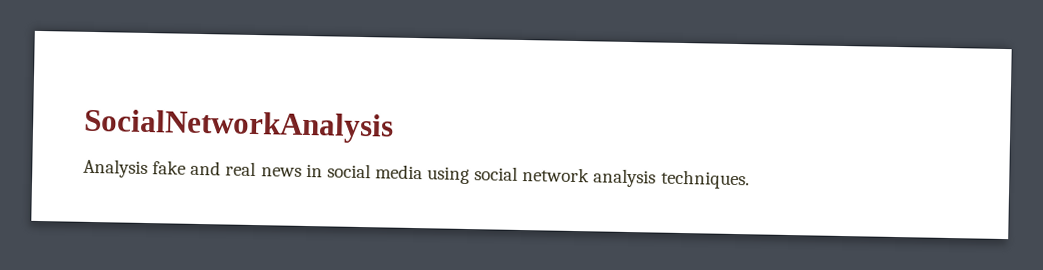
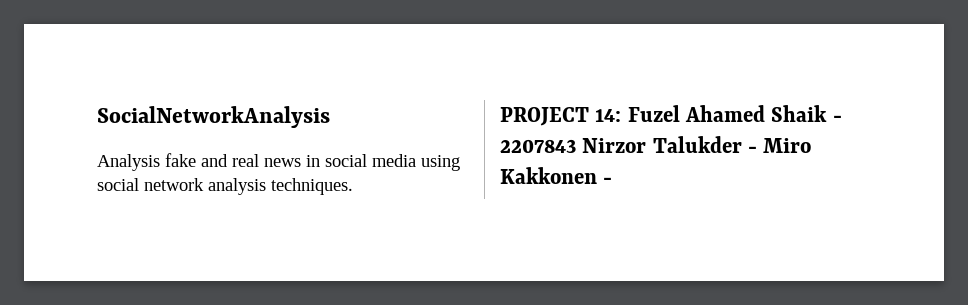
+ PROJECT 14: Fuzel Ahamed Shaik - 2207843 Nirzor Talukder - Miro Kakkonen -

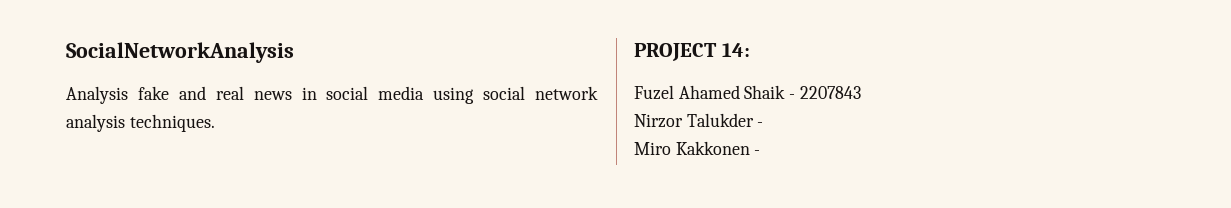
- PROJECT 14: Fuzel Ahamed Shaik - 2207843 Nirzor Talukder - Miro Kakkonen -
+ PROJECT 14:
+ Fuzel Ahamed Shaik - 2207843
+ Nirzor Talukder -
+ Miro Kakkonen -

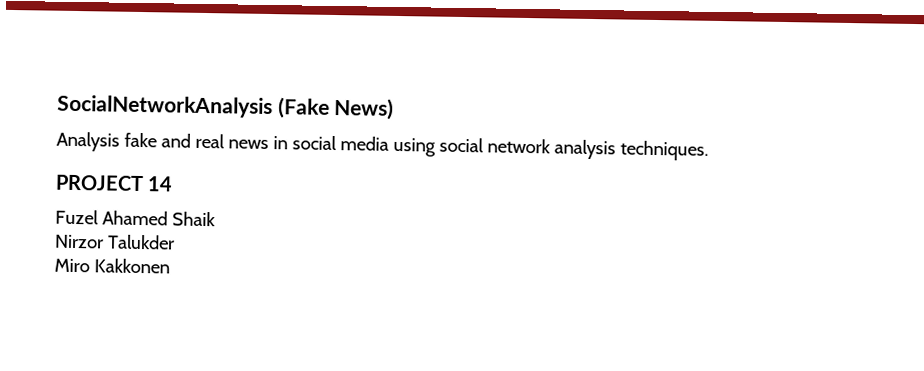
- SocialNetworkAnalysis
+ SocialNetworkAnalysis (Fake News)
- PROJECT 14:
+ PROJECT 14
- Fuzel Ahamed Shaik - 2207843
+ Fuzel Ahamed Shaik
- Nirzor Talukder -
+ Nirzor Talukder
- Miro Kakkonen -
+ Miro Kakkonen

